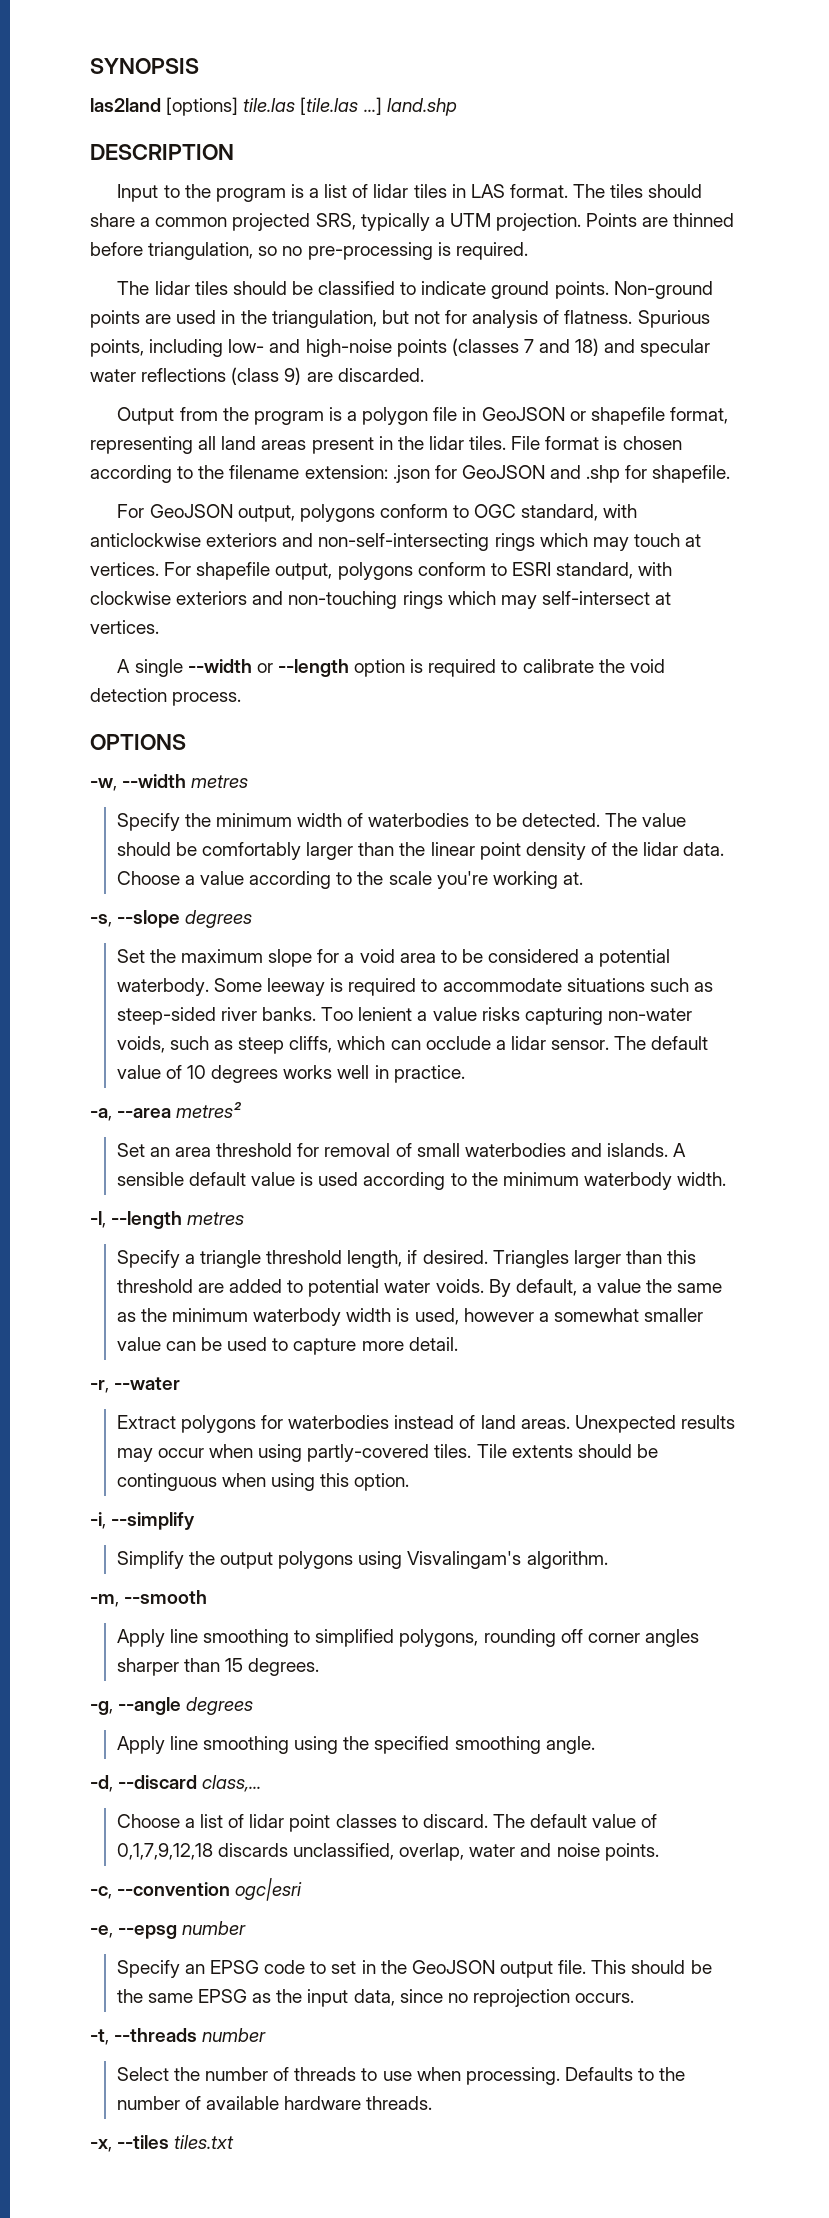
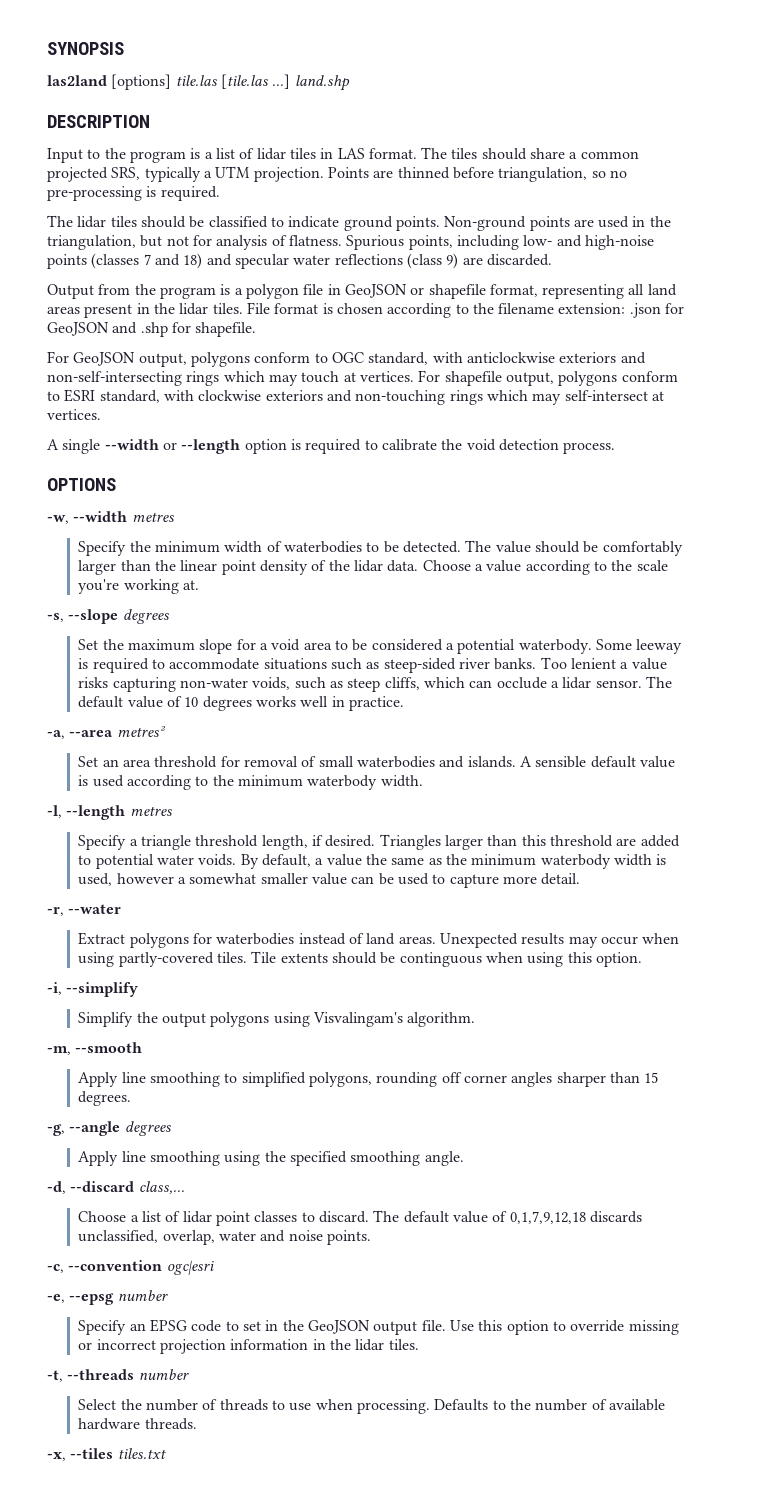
- This should be the same EPSG as the input data, since no reprojection occurs.
+ Use this option to override missing or incorrect projection information in the lidar tiles.

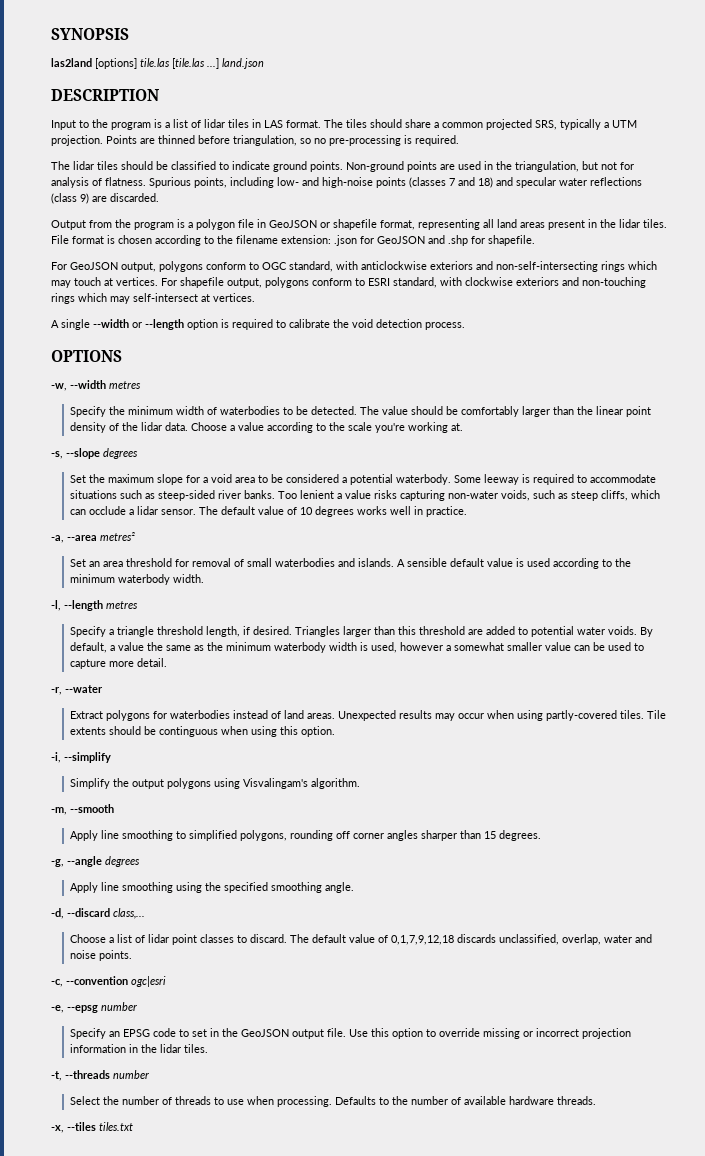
- las2land [options] tile.las [tile.las ...] land.shp
+ las2land [options] tile.las [tile.las ...] land.json

